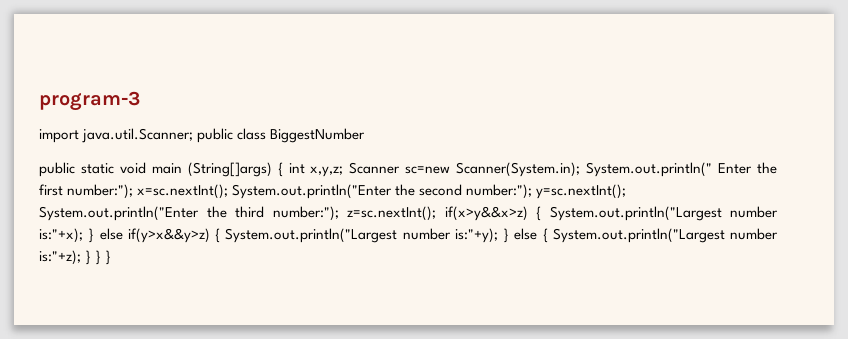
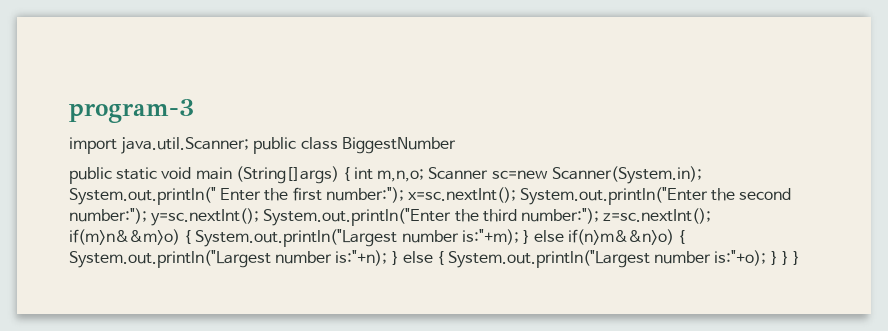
- public static void main (String[]args) { int x,y,z; Scanner sc=new Scanner(System.in); System.out.println(" Enter the first number:"); x=sc.nextInt(); System.out.println("Enter the second number:"); y=sc.nextInt(); System.out.println("Enter the third number:"); z=sc.nextInt(); if(x>y&&x>z) { System.out.println("Largest number is:"+x); } else if(y>x&&y>z) { System.out.println("Largest number is:"+y); } else { System.out.println("Largest number is:"+z); } } }
+ public static void main (String[]args) { int m,n,o; Scanner sc=new Scanner(System.in); System.out.println(" Enter the first number:"); x=sc.nextInt(); System.out.println("Enter the second number:"); y=sc.nextInt(); System.out.println("Enter the third number:"); z=sc.nextInt(); if(m>n&&m>o) { System.out.println("Largest number is:"+m); } else if(n>m&&n>o) { System.out.println("Largest number is:"+n); } else { System.out.println("Largest number is:"+o); } } }

